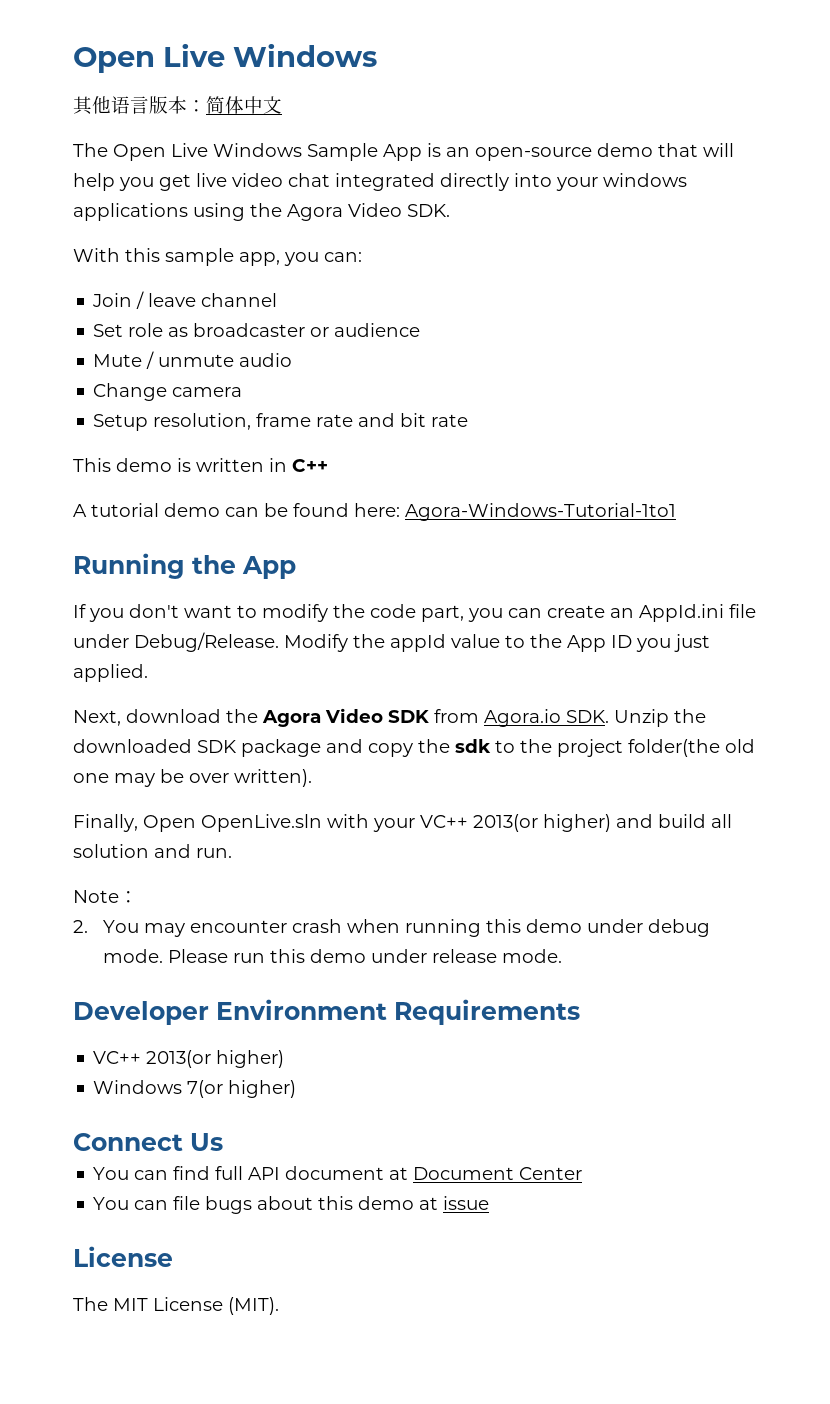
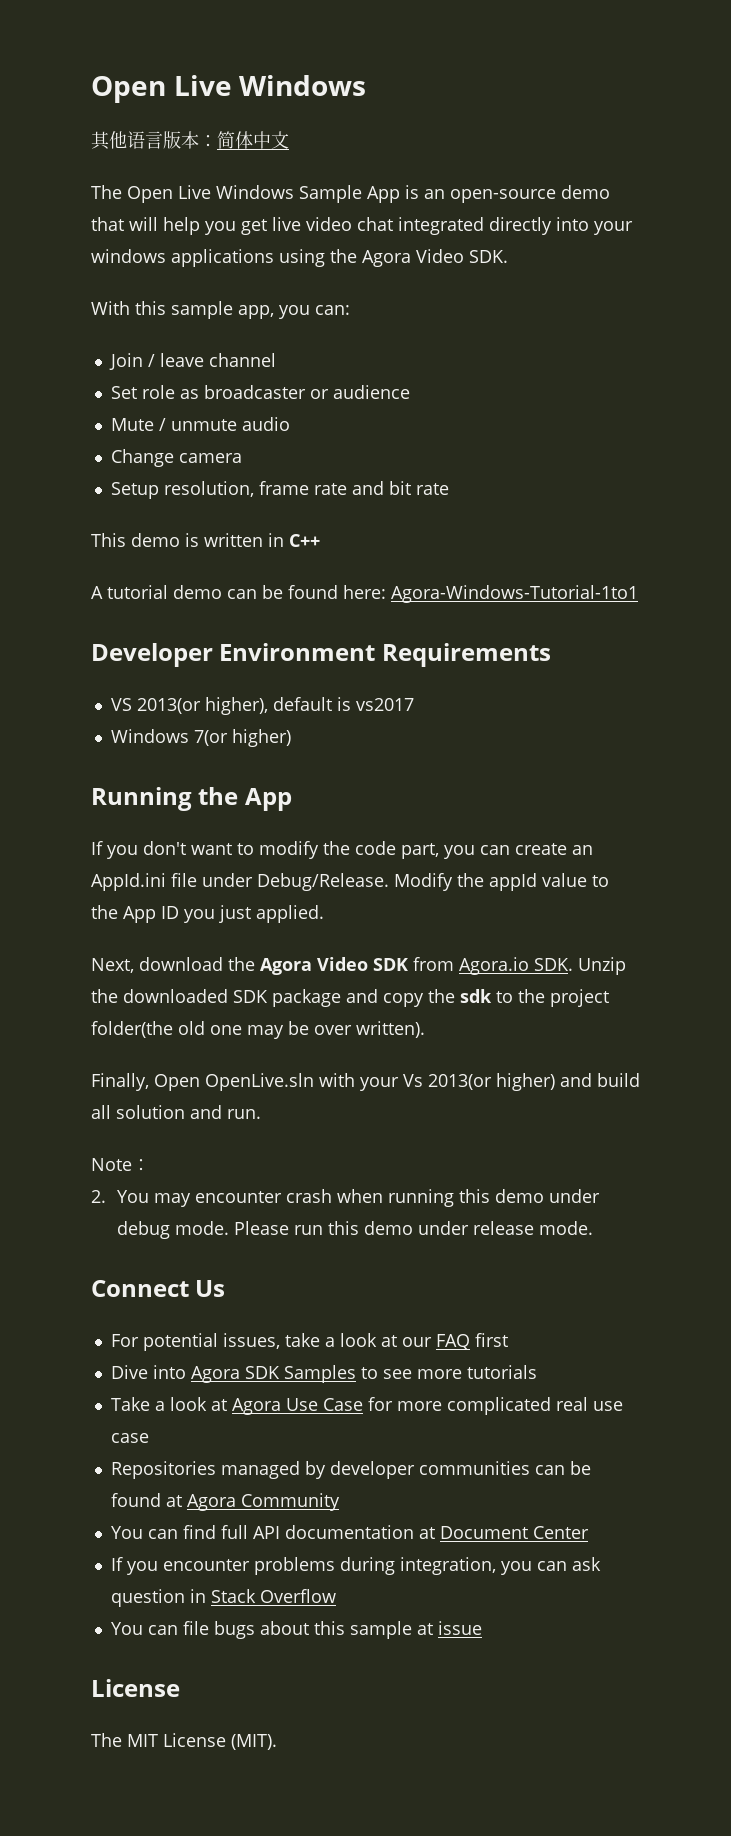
+ Developer Environment Requirements
+ VS 2013(or higher), default is vs2017
+ Windows 7(or higher)
- Finally, Open OpenLive.sln with your VC++ 2013(or higher) and build all solution and run.
+ Finally, Open OpenLive.sln with your Vs 2013(or higher) and build all solution and run.
- Developer Environment Requirements
- VC++ 2013(or higher)
- Windows 7(or higher)
  Connect Us
+ For potential issues, take a look at our FAQ first
+ Dive into Agora SDK Samples to see more tutorials
+ Take a look at Agora Use Case for more complicated real use case
+ Repositories managed by developer communities can be found at Agora Community
- You can find full API document at Document Center
+ You can find full API documentation at Document Center
+ If you encounter problems during integration, you can ask question in Stack Overflow
- You can file bugs about this demo at issue
+ You can file bugs about this sample at issue

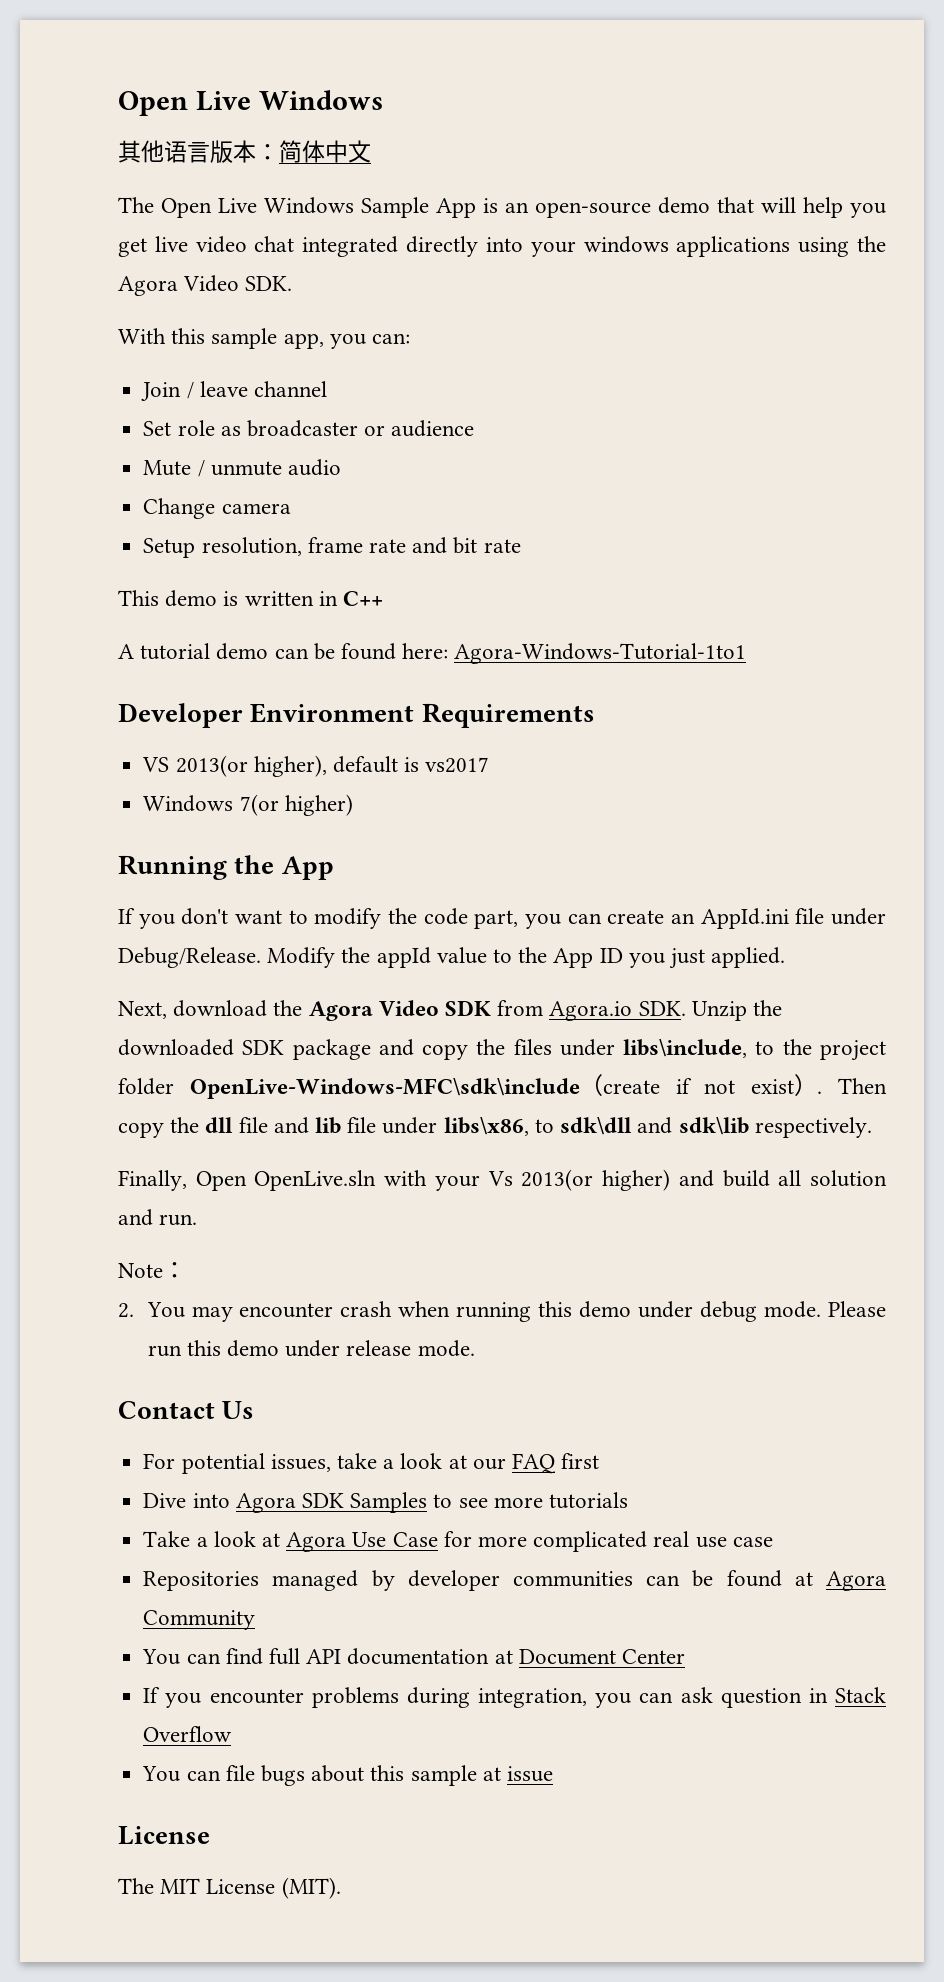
- Next, download the Agora Video SDK from Agora.io SDK. Unzip the downloaded SDK package and copy the sdk to the project folder(the old one may be over written).
+ Next, download the Agora Video SDK from Agora.io SDK. Unzip the downloaded SDK package and copy the files under libs\include, to the project folder OpenLive-Windows-MFC\sdk\include（create if not exist）. Then copy the dll file and lib file under libs\x86, to sdk\dll and sdk\lib respectively.
- Connect Us
+ Contact Us

